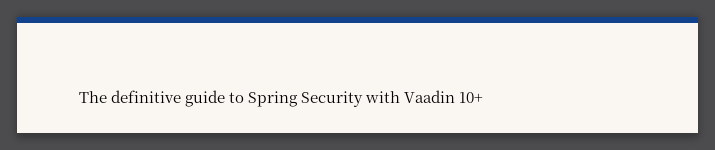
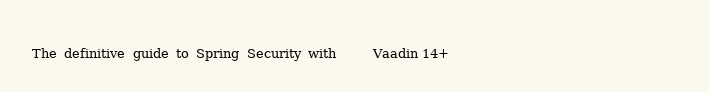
- The definitive guide to Spring Security with Vaadin 10+
+ The definitive guide to Spring Security with Vaadin 14+

